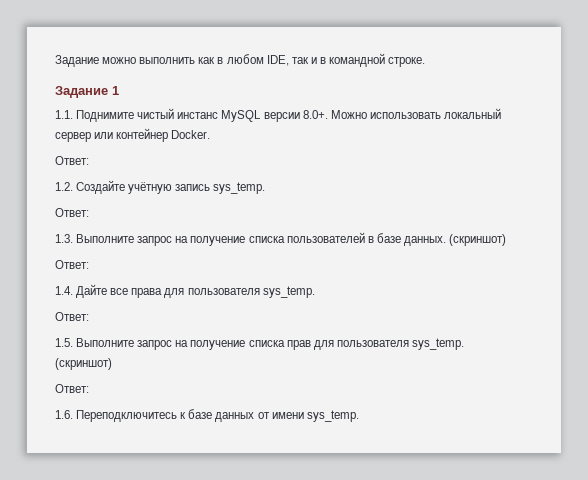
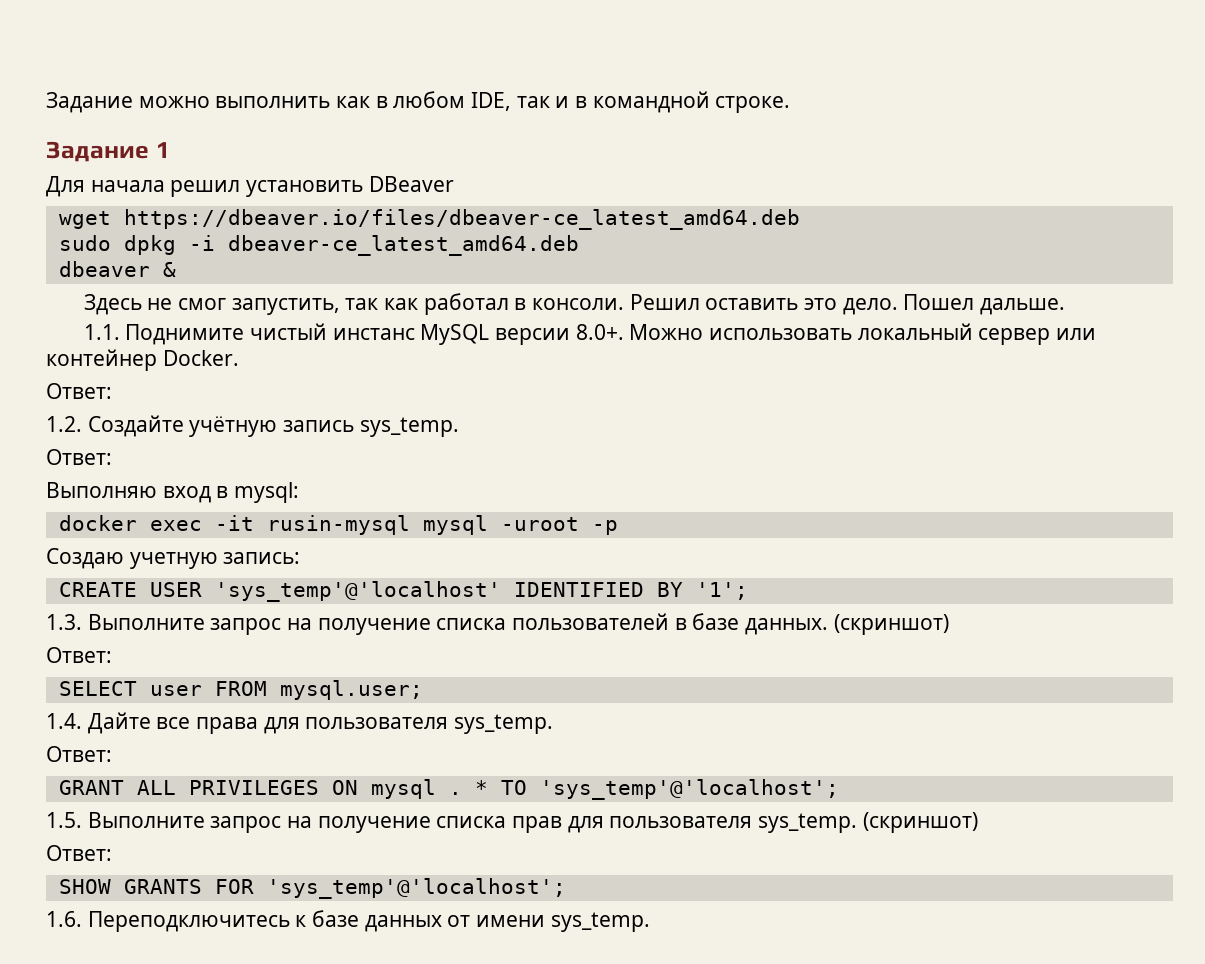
+ Для начала решил установить DBeaver
+ wget https://dbeaver.io/files/dbeaver-ce_latest_amd64.deb
+ sudo dpkg -i dbeaver-ce_latest_amd64.deb
+ dbeaver &
+ Здесь не смог запустить, так как работал в консоли. Решил оставить это дело. Пошел дальше.
+ Выполняю вход в mysql:
+ docker exec -it rusin-mysql mysql -uroot -p
+ Создаю учетную запись:
+ CREATE USER 'sys_temp'@'localhost' IDENTIFIED BY '1';
+ SELECT user FROM mysql.user;
+ GRANT ALL PRIVILEGES ON mysql . * TO 'sys_temp'@'localhost';
+ SHOW GRANTS FOR 'sys_temp'@'localhost';

